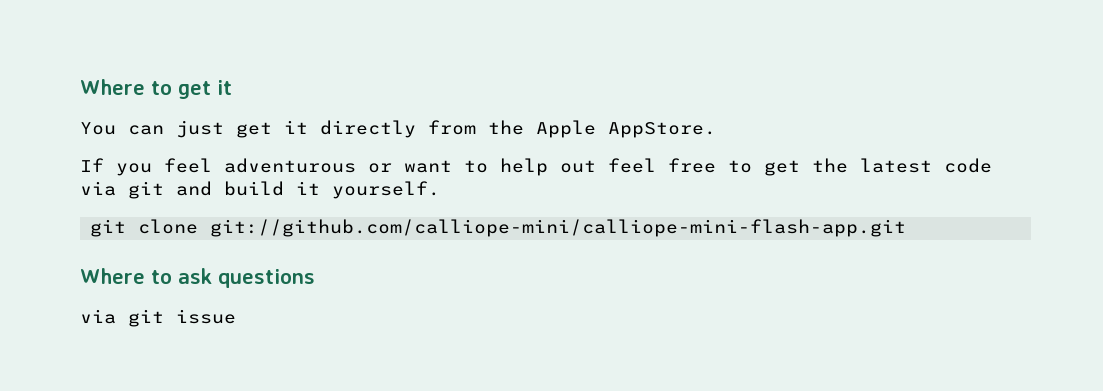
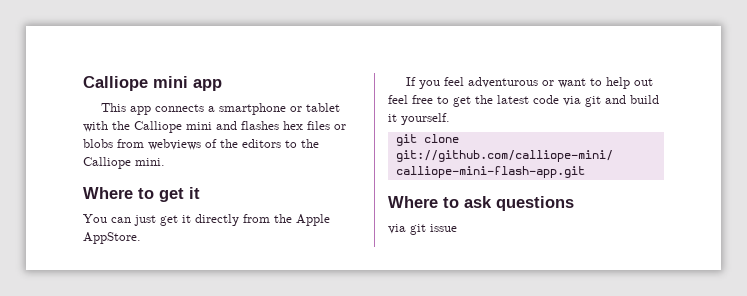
+ Calliope mini app
+ This app connects a smartphone or tablet with the Calliope mini and flashes hex files or blobs from webviews of the editors to the Calliope mini.

